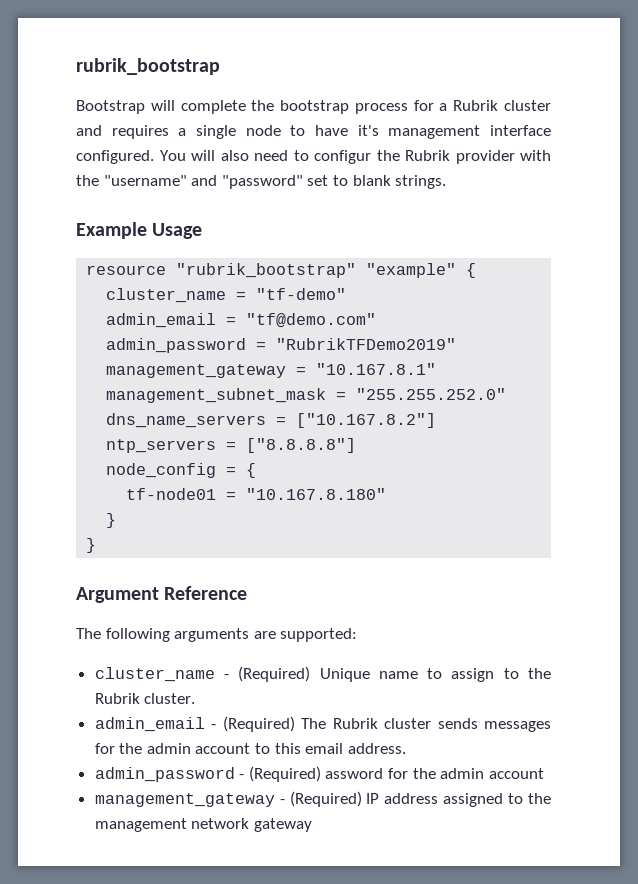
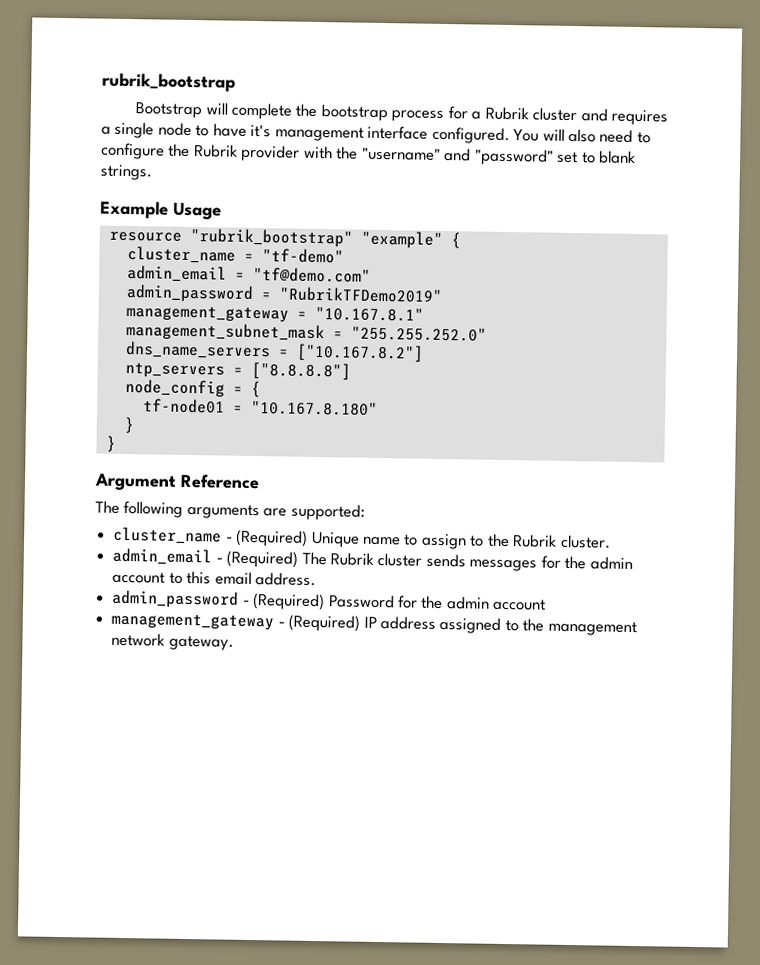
- You will also need to configur the Rubrik provider with the "username" and "password" set to blank strings.
+ You will also need to configure the Rubrik provider with the "username" and "password" set to blank strings.
- admin_password - (Required) assword for the admin account
+ admin_password - (Required) Password for the admin account
- management_gateway - (Required) IP address assigned to the management network gateway
+ management_gateway - (Required) IP address assigned to the management network gateway.

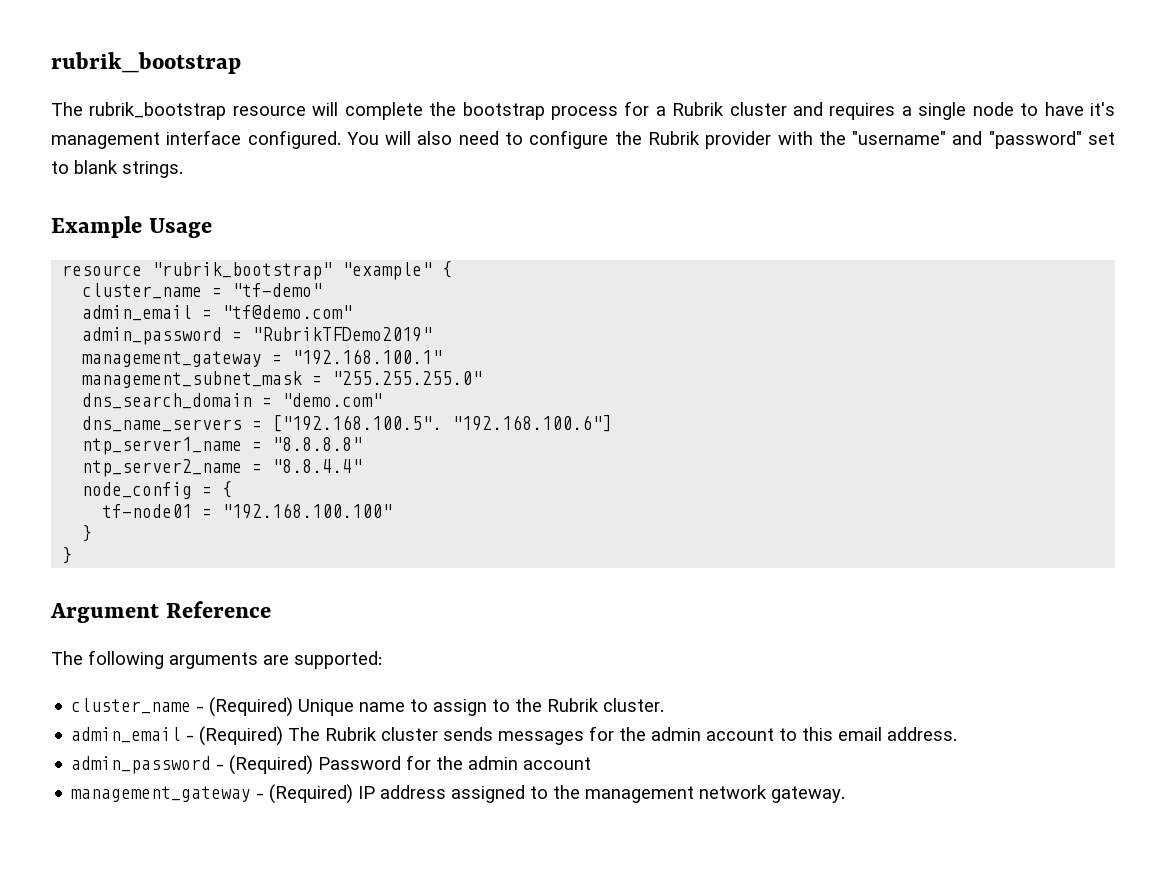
- Bootstrap will complete the bootstrap process for a Rubrik cluster and requires a single node to have it's management interface configured.
+ The rubrik_bootstrap resource will complete the bootstrap process for a Rubrik cluster and requires a single node to have it's management interface configured.
- management_gateway = "10.167.8.1"
+ management_gateway = "192.168.100.1"
- management_subnet_mask = "255.255.252.0"
- dns_name_servers = ["10.167.8.2"]
- ntp_servers = ["8.8.8.8"]
+ management_subnet_mask = "255.255.255.0"
+ dns_search_domain = "demo.com"
+ dns_name_servers = ["192.168.100.5". "192.168.100.6"]
+ ntp_server1_name = "8.8.8.8"
+ ntp_server2_name = "8.8.4.4"
- tf-node01 = "10.167.8.180"
+ tf-node01 = "192.168.100.100"

